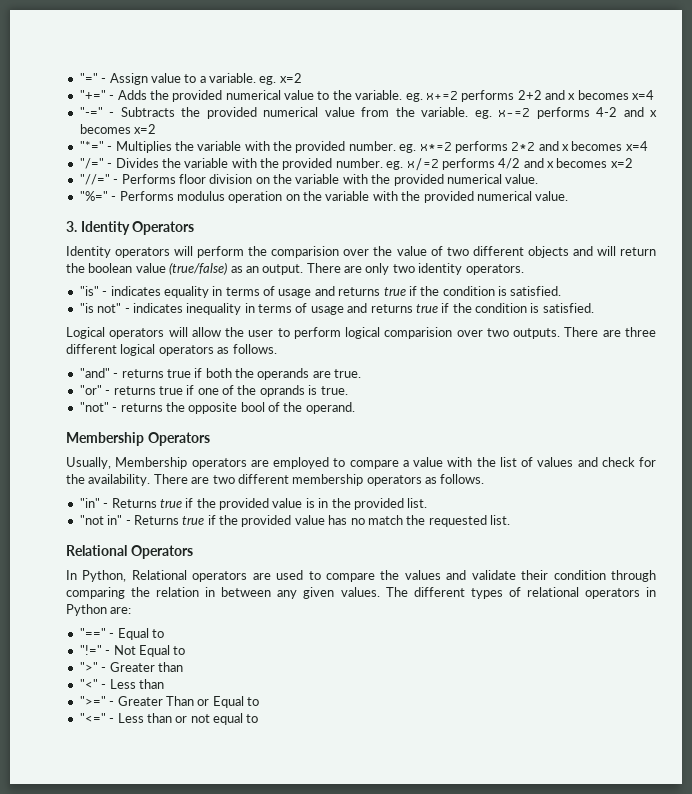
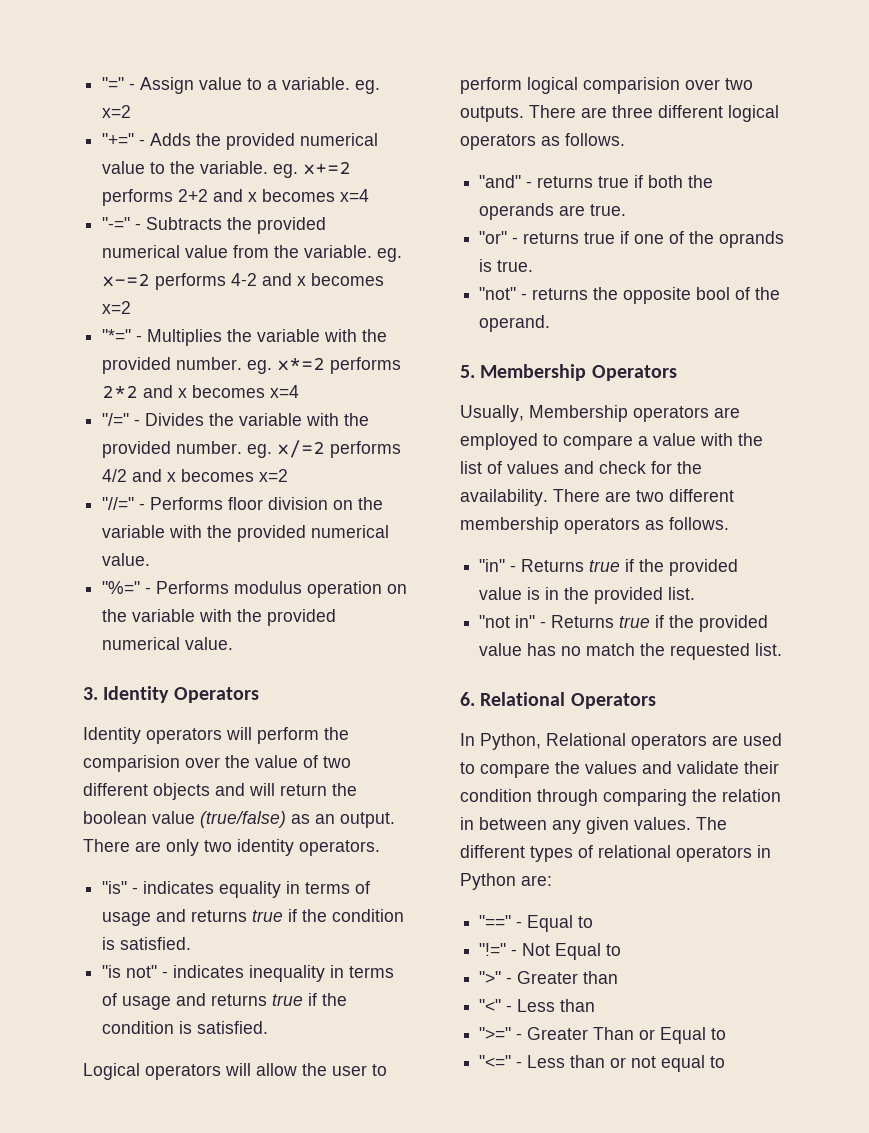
- Membership Operators
+ 5. Membership Operators
- Relational Operators
+ 6. Relational Operators

